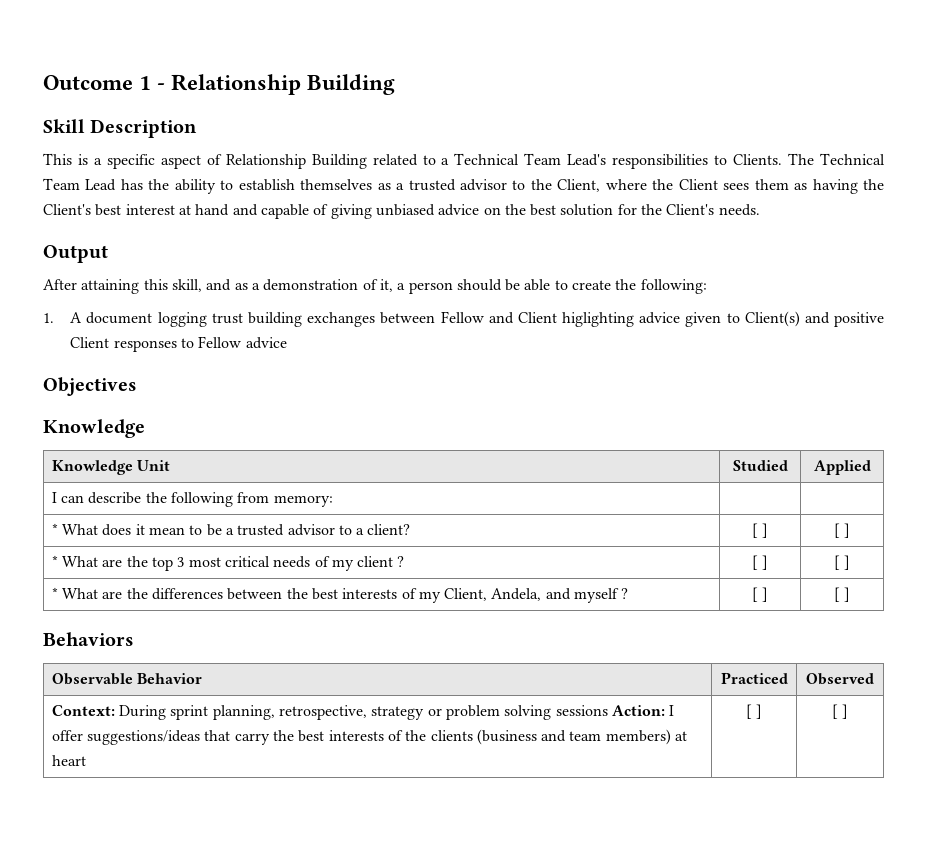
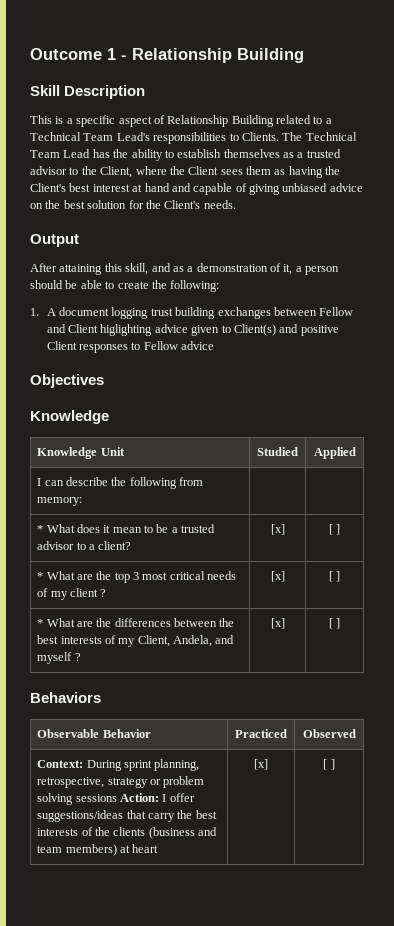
- * What does it mean to be a trusted advisor to a client? | [ ] | [ ]
+ * What does it mean to be a trusted advisor to a client? | [x] | [ ]
- * What are the top 3 most critical needs of my client ? | [ ] | [ ]
+ * What are the top 3 most critical needs of my client ? | [x] | [ ]
- * What are the differences between the best interests of my Client, Andela, and myself ? | [ ] | [ ]
+ * What are the differences between the best interests of my Client, Andela, and myself ? | [x] | [ ]
- Context: During sprint planning, retrospective, strategy or problem solving sessions Action: I offer suggestions/ideas that carry the best interests of the clients (business and team members) at heart | [ ] | [ ]
+ Context: During sprint planning, retrospective, strategy or problem solving sessions Action: I offer suggestions/ideas that carry the best interests of the clients (business and team members) at heart | [x] | [ ]

